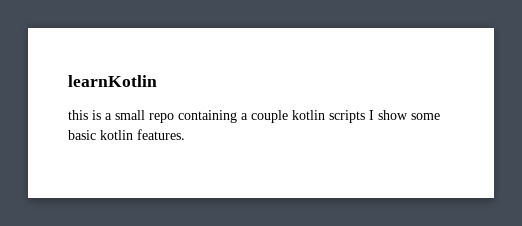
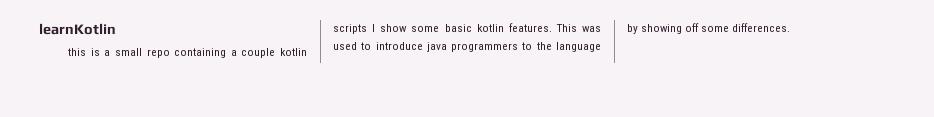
+ This was used to introduce java programmers to the language by showing off some differences.

